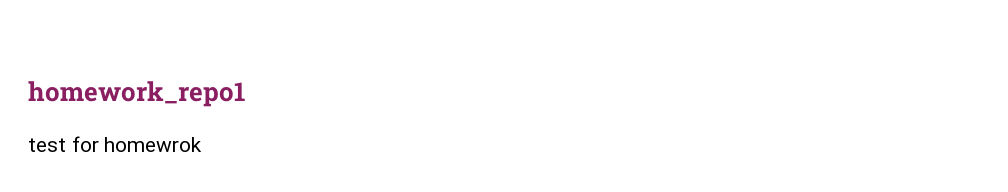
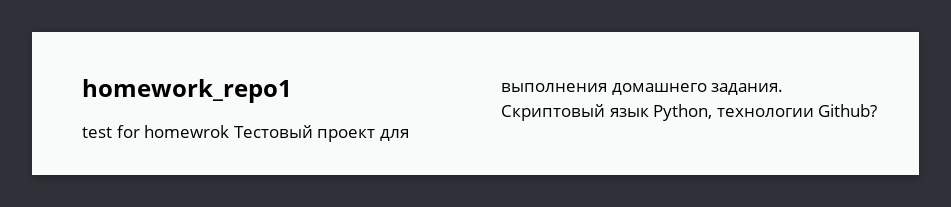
- test for homewrok
+ test for homewrok Тестовый проект для выполнения домашнего задания. Скриптовый язык Python, технологии Github?

